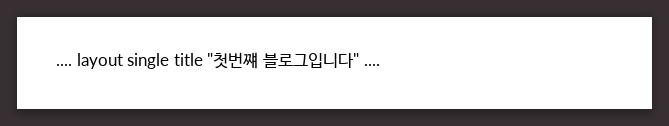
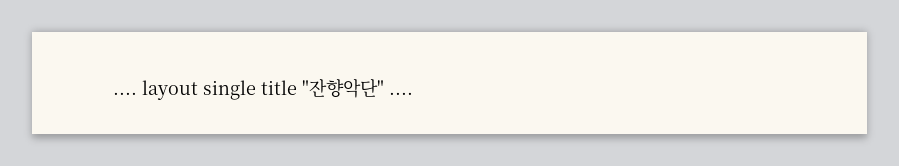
- .... layout single title "첫번쨰 블로그입니다" ....
+ .... layout single title "잔향악단" ....

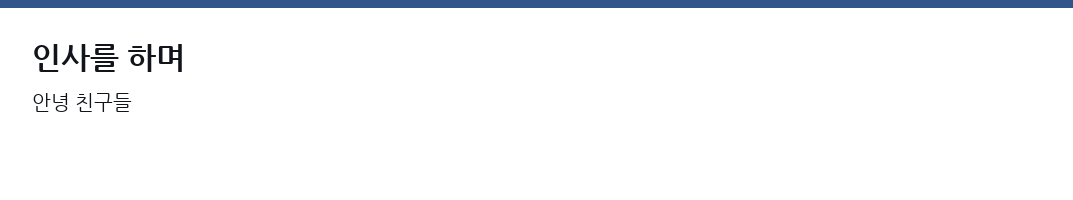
- .... layout single title "잔향악단" ....
+ 인사를 하며
+ 안녕 친구들

